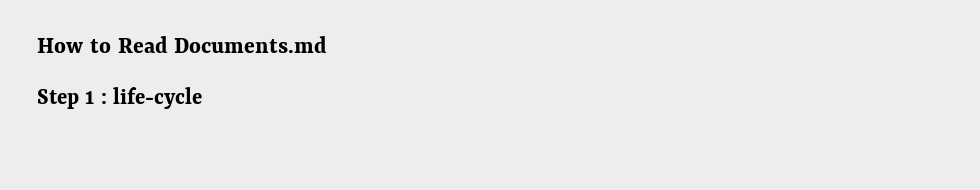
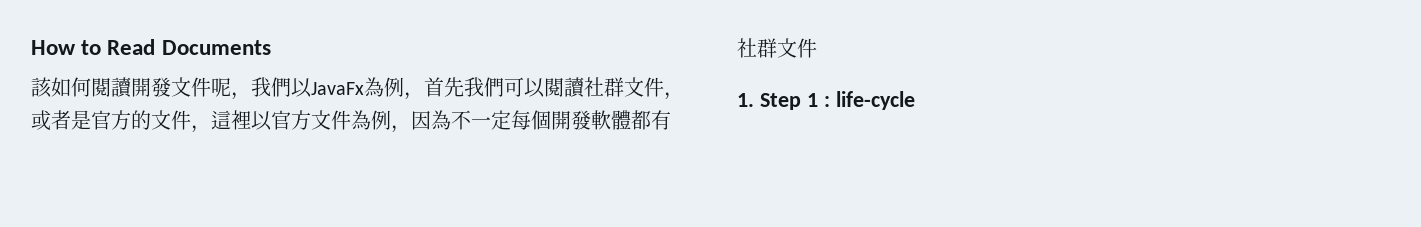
- How to Read Documents.md
- Step 1 : life-cycle
+ How to Read Documents
+ 該如何閱讀開發文件呢，我們以JavaFx為例，首先我們可以閱讀社群文件，或者是官方的文件，這裡以官方文件為例，因為不一定每個開發軟體都有社群文件
+ 1. Step 1 : life-cycle

